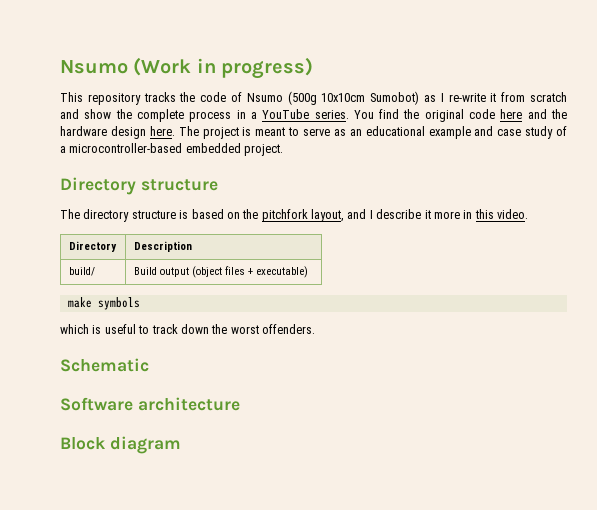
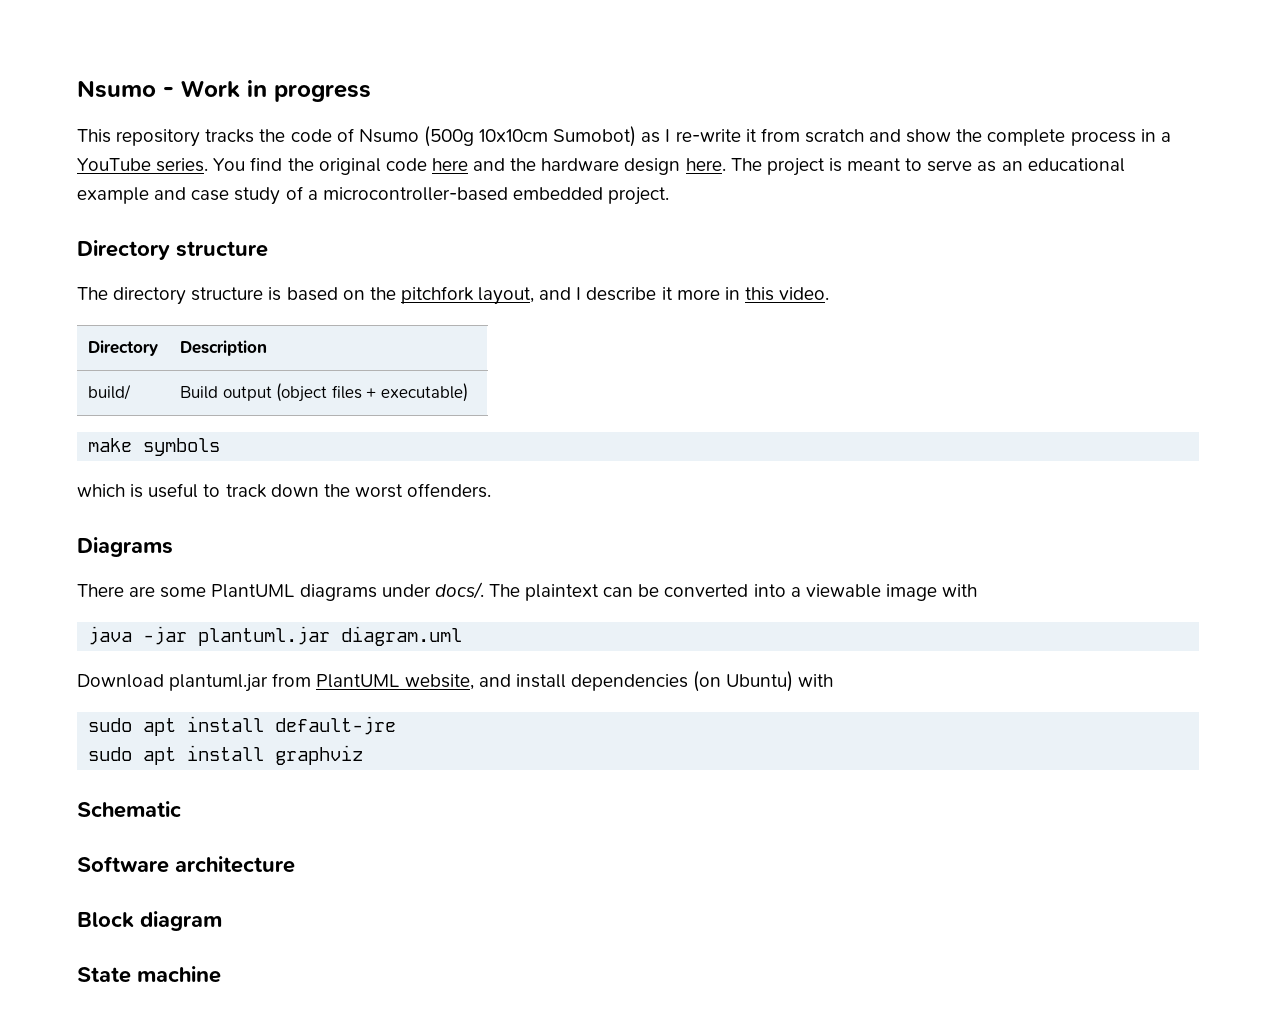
- Nsumo (Work in progress)
+ Nsumo - Work in progress
+ Diagrams
+ There are some PlantUML diagrams under docs/. The plaintext can be converted into a viewable image with
+ java -jar plantuml.jar diagram.uml
+ Download plantuml.jar from PlantUML website, and install dependencies (on Ubuntu) with
+ sudo apt install default-jre
+ sudo apt install graphviz
+ State machine

